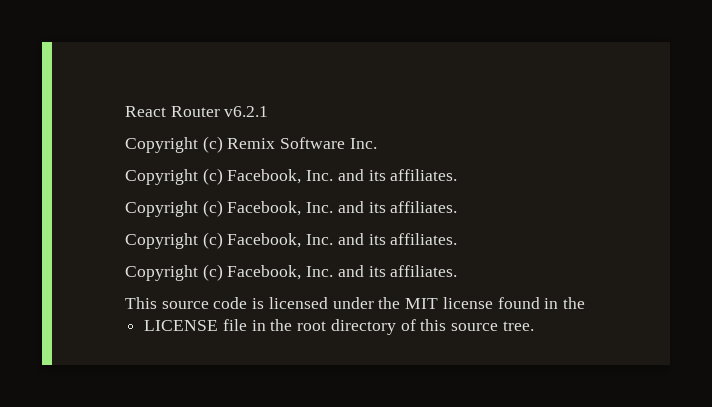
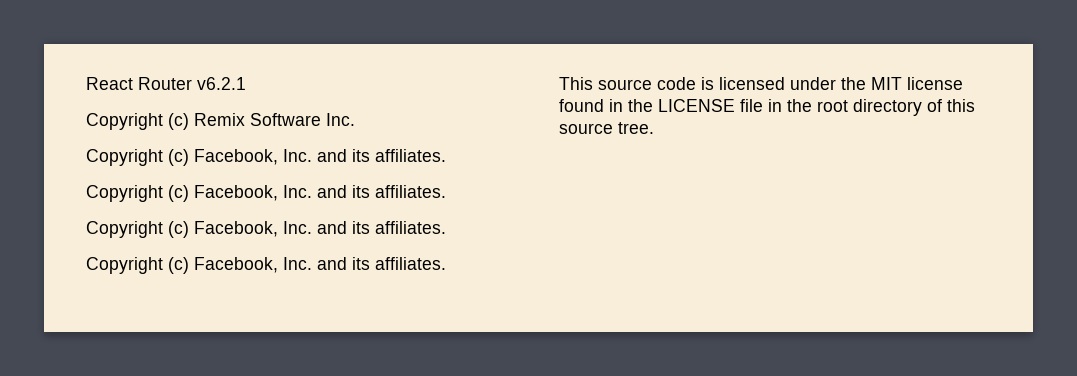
- This source code is licensed under the MIT license found in the
- LICENSE file in the root directory of this source tree.
+ This source code is licensed under the MIT license found in the LICENSE file in the root directory of this source tree.

